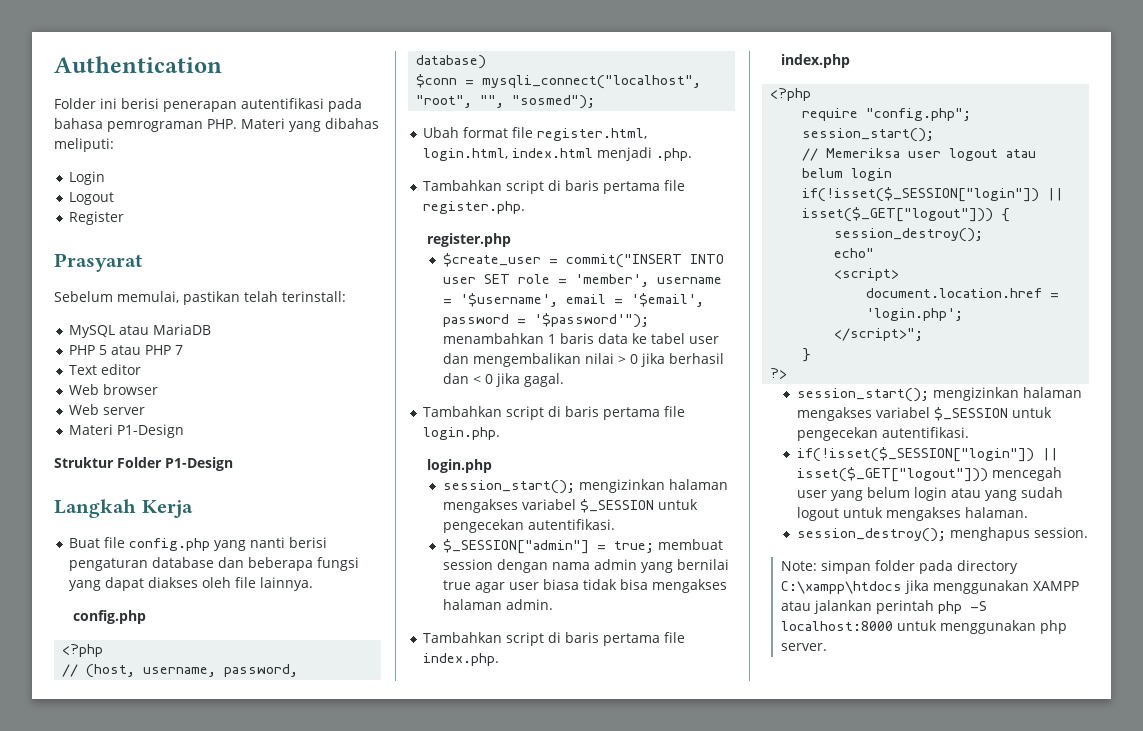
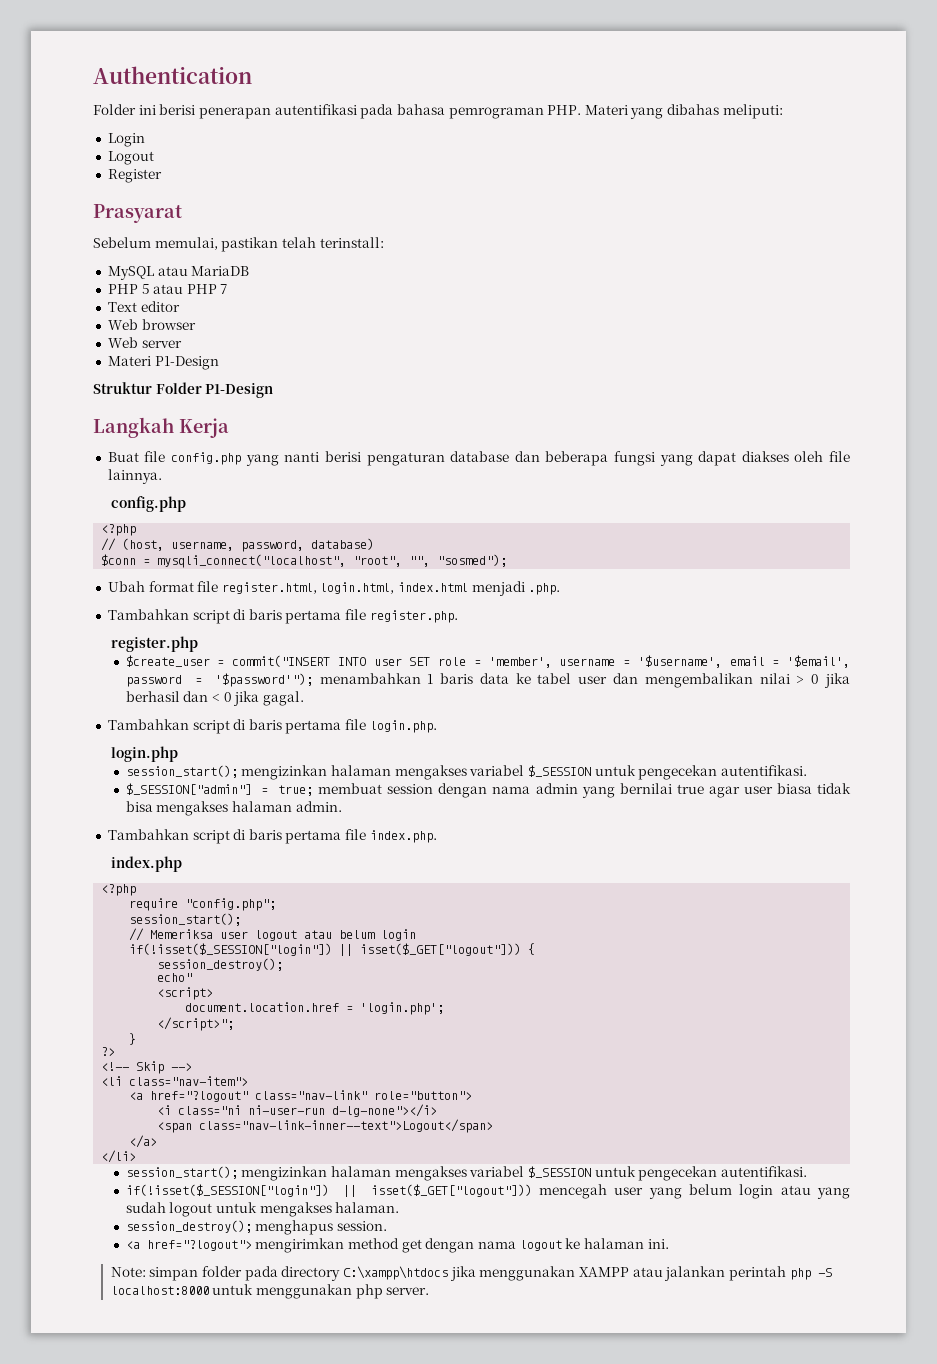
+ <!-- Skip -->
+ <li class="nav-item">
+ <a href="?logout" class="nav-link" role="button">
+ <i class="ni ni-user-run d-lg-none"></i>
+ <span class="nav-link-inner--text">Logout</span>
+ </a>
+ </li>
+ <a href="?logout"> mengirimkan method get dengan nama logout ke halaman ini.

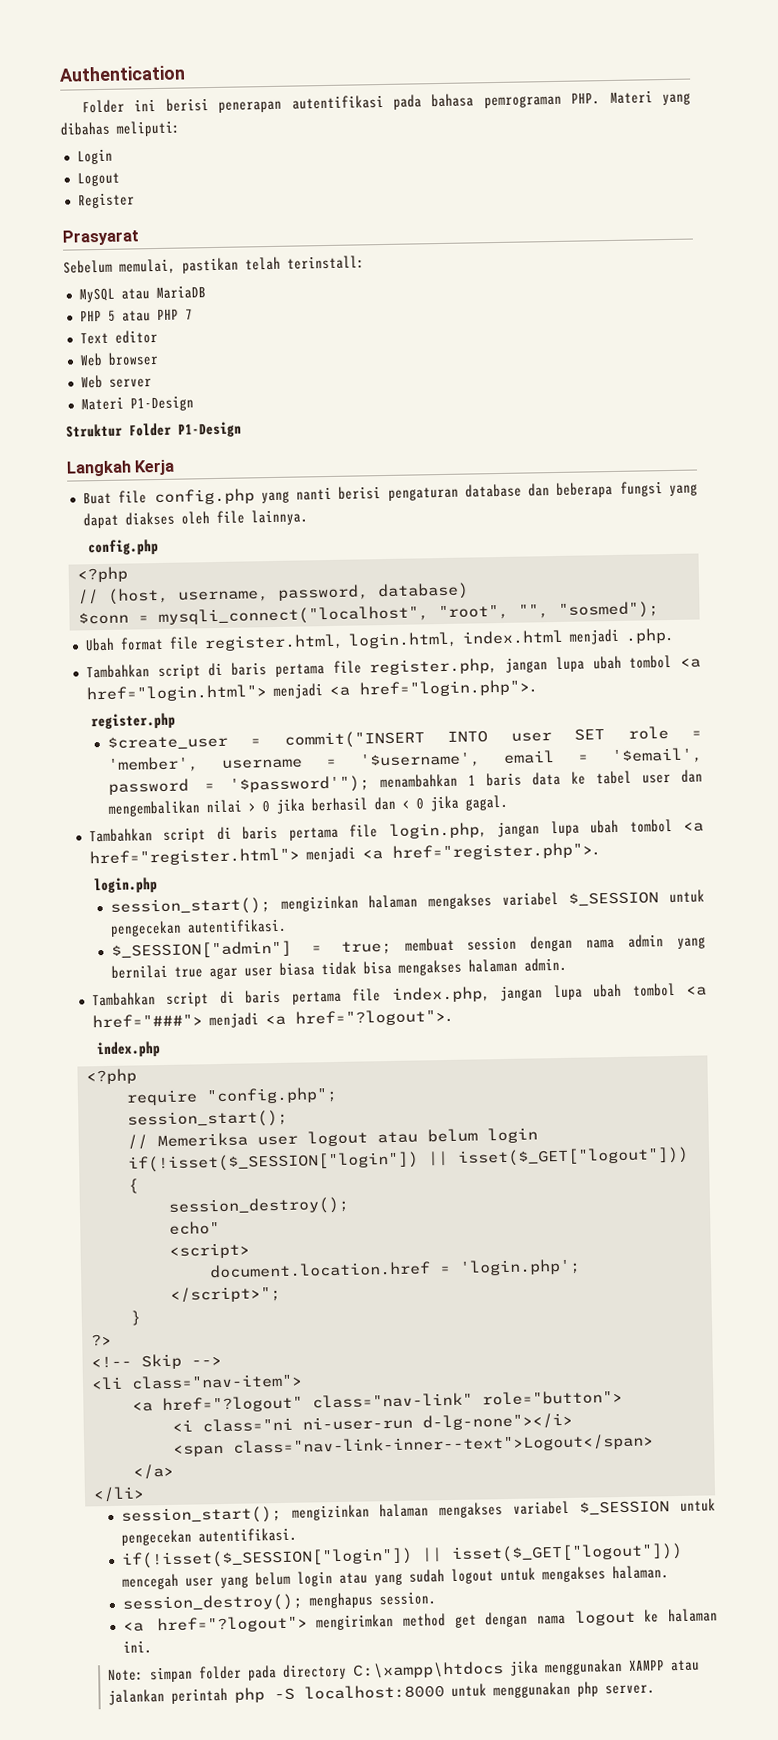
- Tambahkan script di baris pertama file register.php.
+ Tambahkan script di baris pertama file register.php, jangan lupa ubah tombol <a href="login.html"> menjadi <a href="login.php">.
- Tambahkan script di baris pertama file login.php.
+ Tambahkan script di baris pertama file login.php, jangan lupa ubah tombol <a href="register.html"> menjadi <a href="register.php">.
- Tambahkan script di baris pertama file index.php.
+ Tambahkan script di baris pertama file index.php, jangan lupa ubah tombol <a href="###"> menjadi <a href="?logout">.

